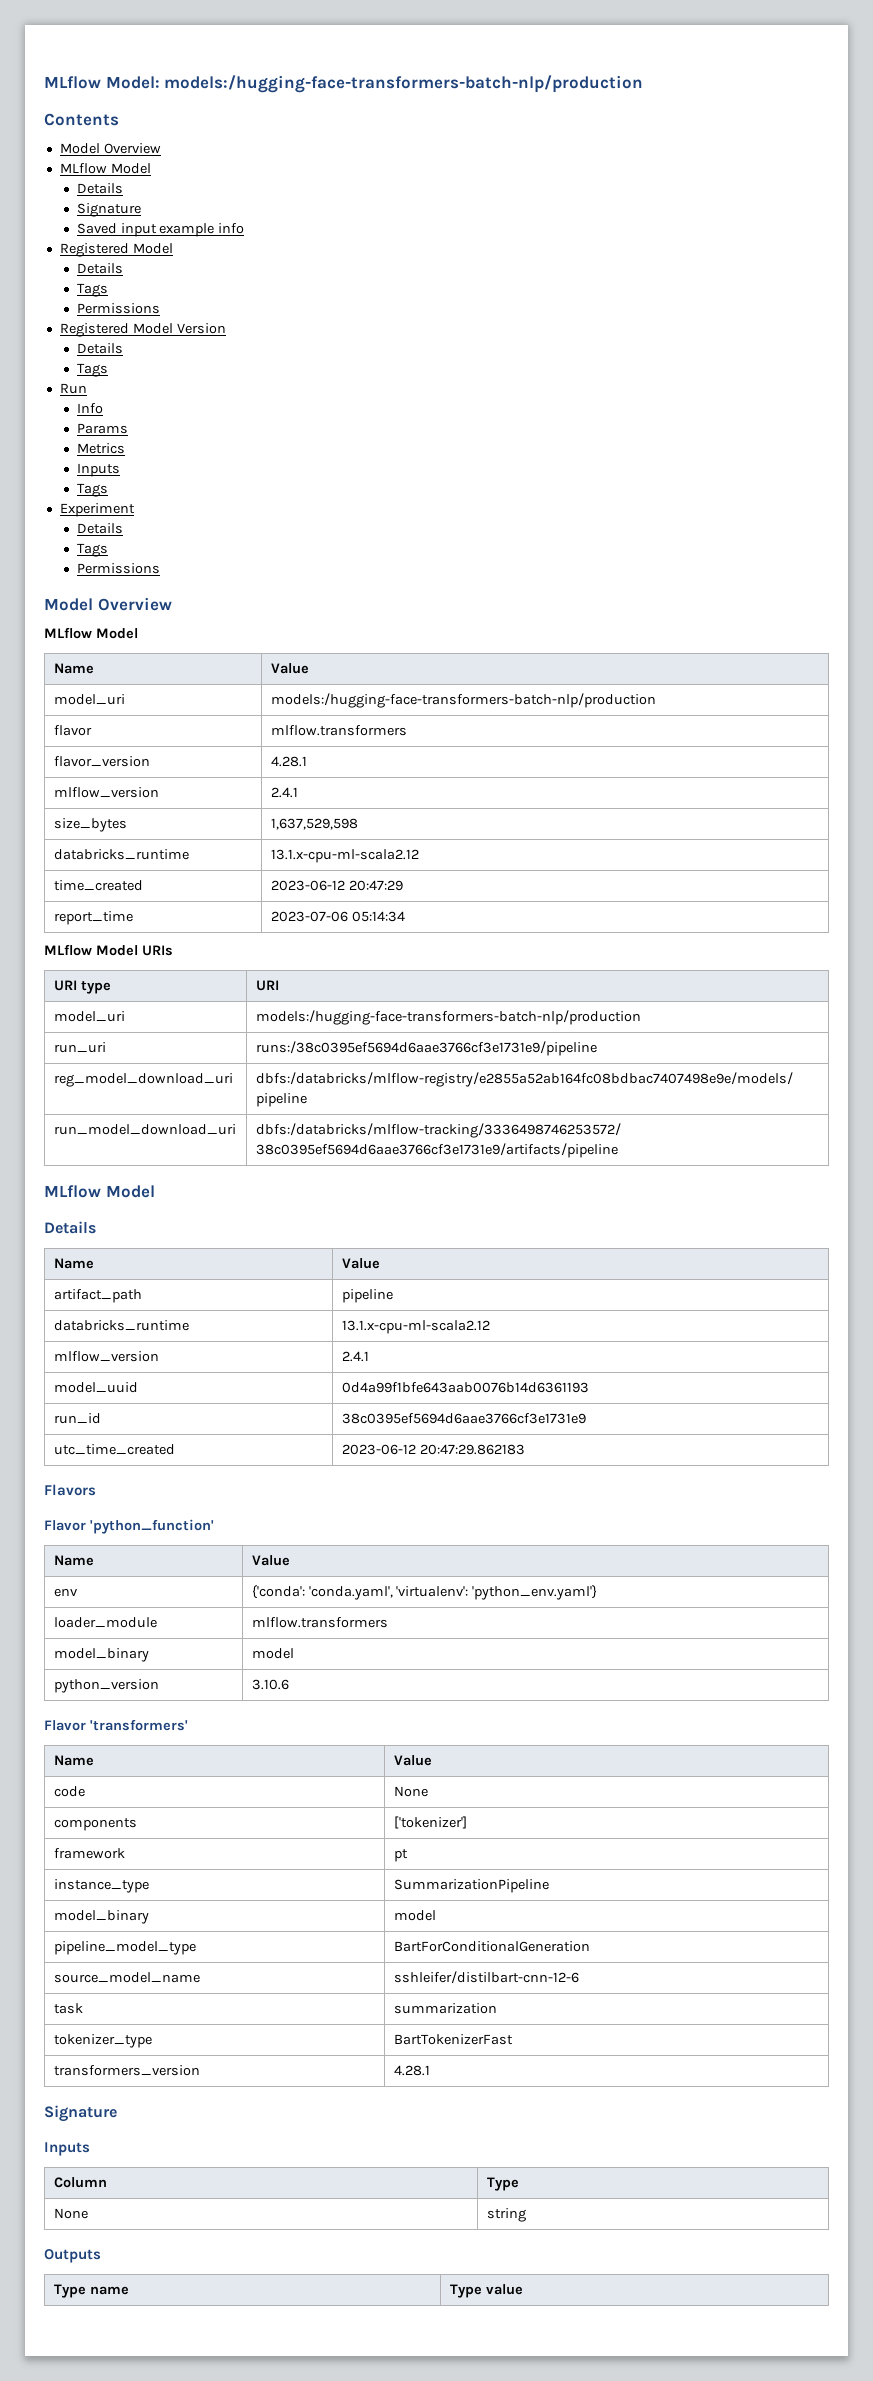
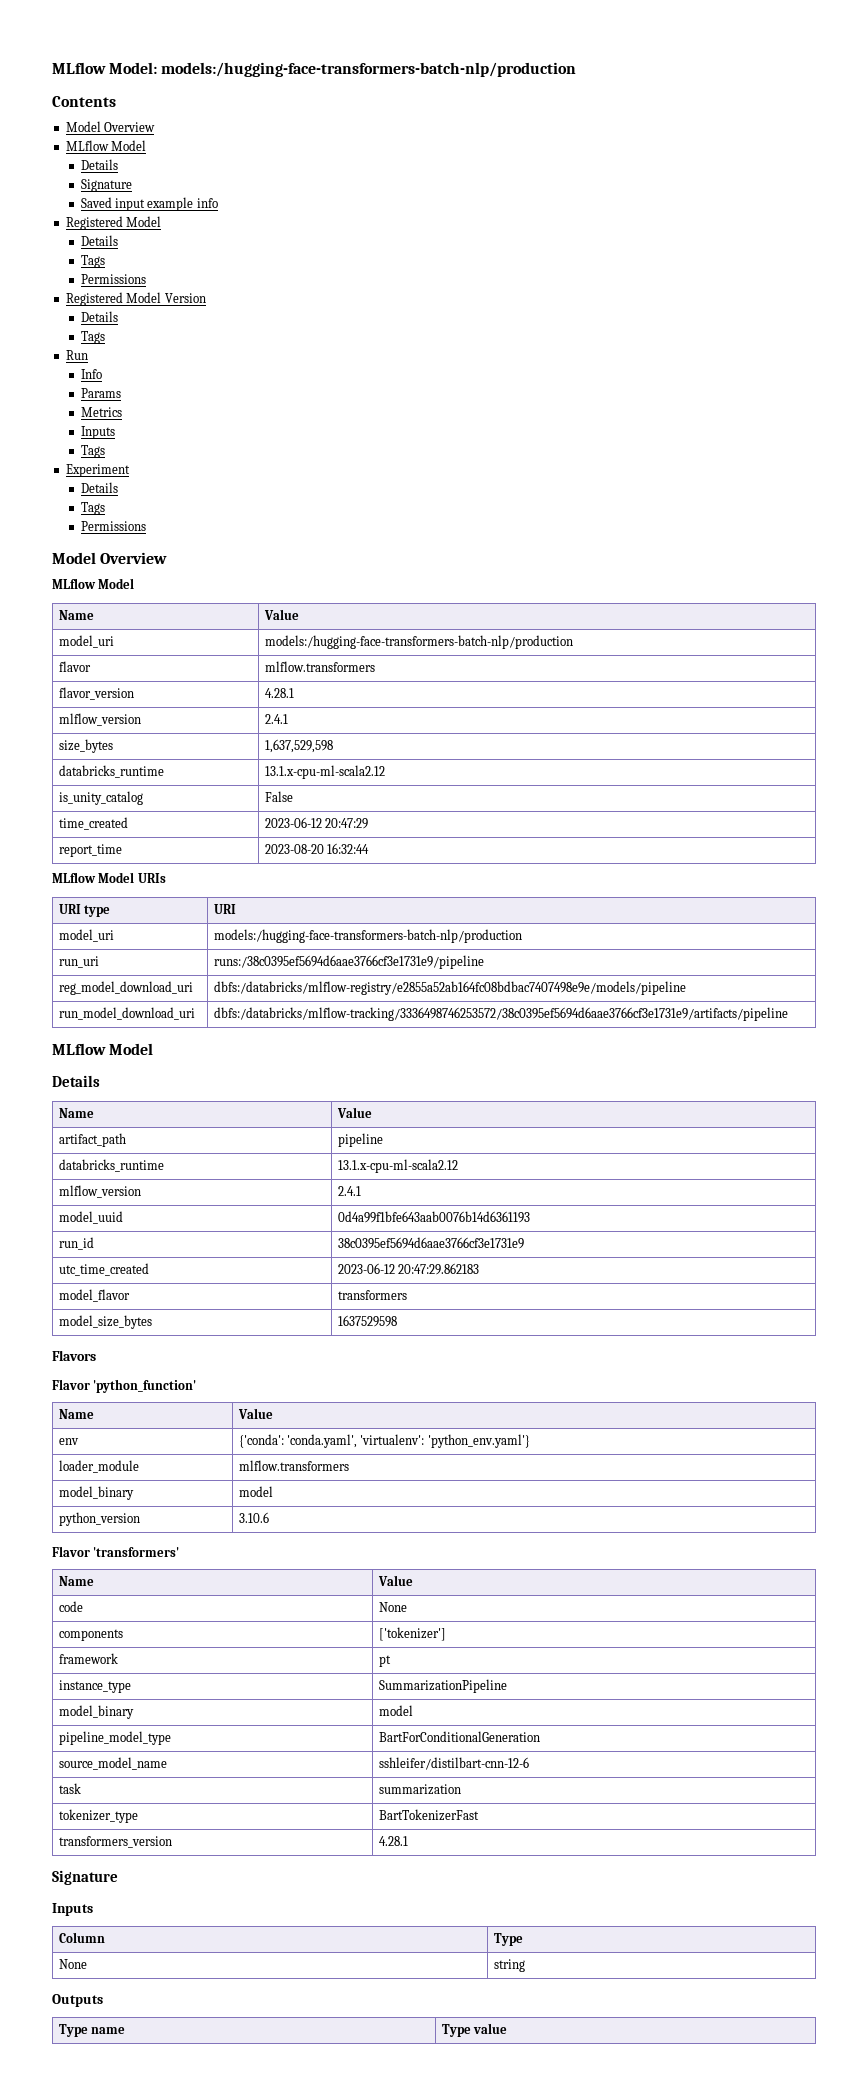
+ is_unity_catalog | False
- report_time | 2023-07-06 05:14:34
+ report_time | 2023-08-20 16:32:44
+ model_flavor | transformers
+ model_size_bytes | 1637529598

